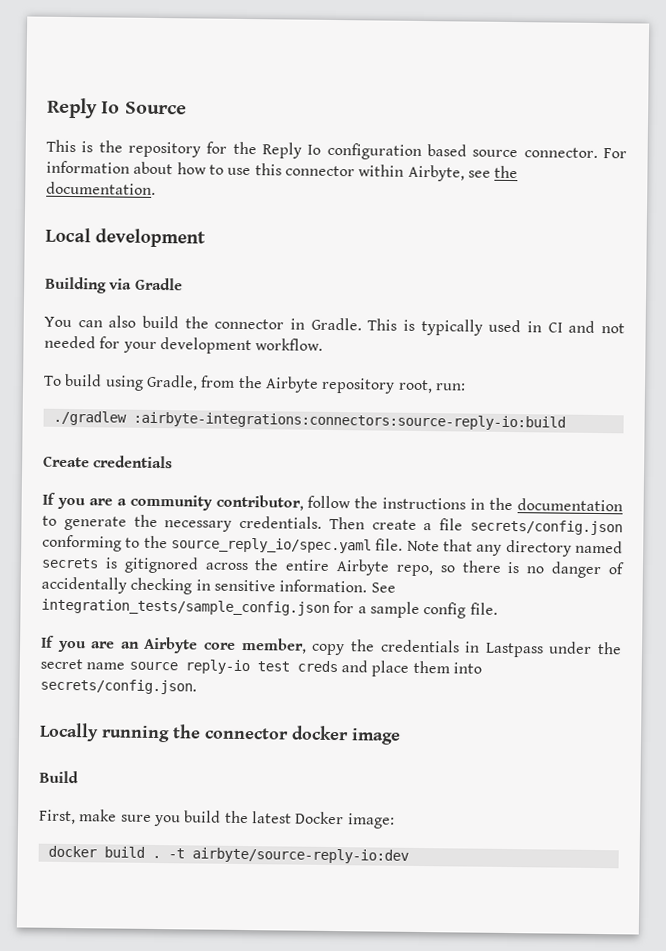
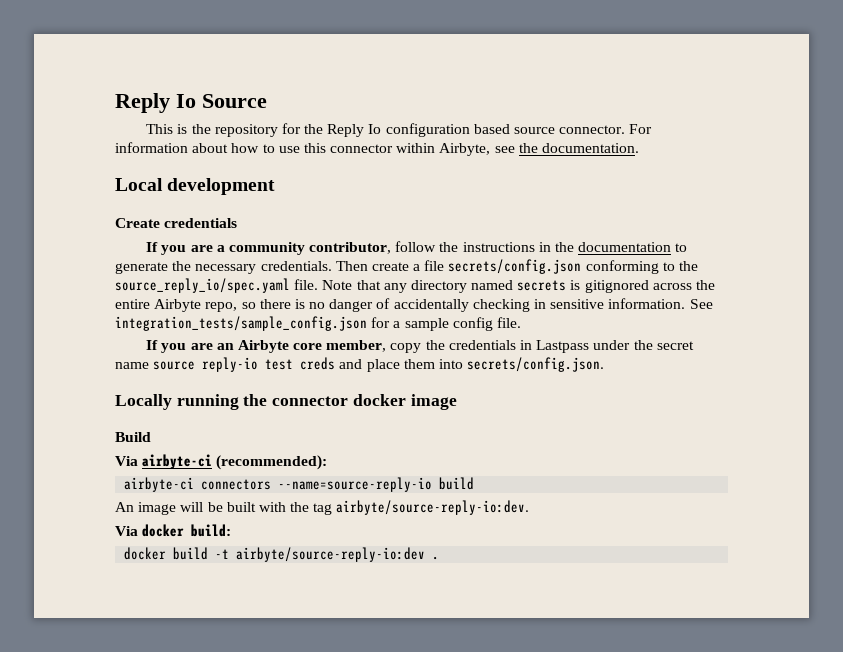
- Building via Gradle
- You can also build the connector in Gradle. This is typically used in CI and not needed for your development workflow.
- To build using Gradle, from the Airbyte repository root, run:
- ./gradlew :airbyte-integrations:connectors:source-reply-io:build
- First, make sure you build the latest Docker image:
+ Via airbyte-ci (recommended):
+ airbyte-ci connectors --name=source-reply-io build
+ An image will be built with the tag airbyte/source-reply-io:dev.
+ Via docker build:
- docker build . -t airbyte/source-reply-io:dev
+ docker build -t airbyte/source-reply-io:dev .

